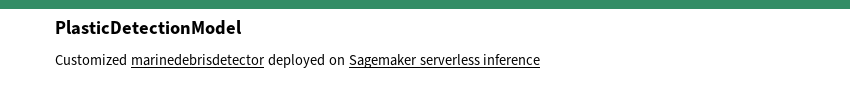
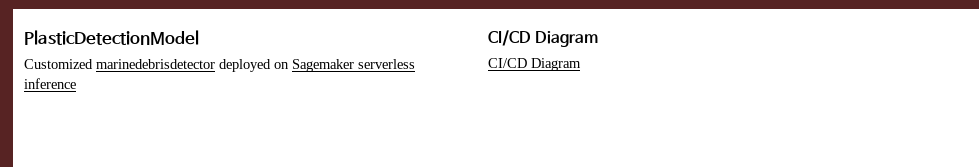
  Customized marinedebrisdetector deployed on Sagemaker serverless inference
+ CI/CD Diagram
+ CI/CD Diagram

